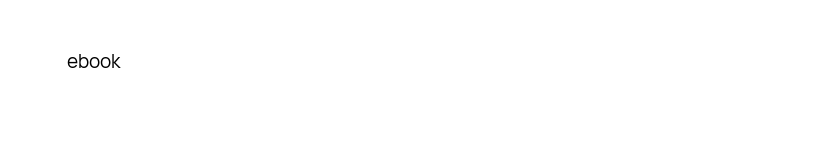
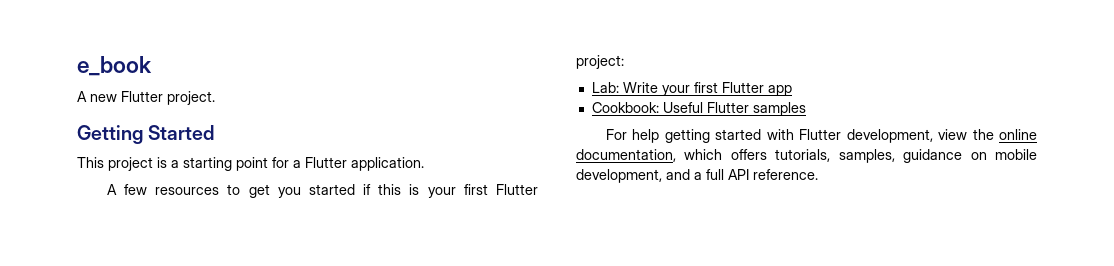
- ebook
+ e_book
+ A new Flutter project.
+ Getting Started
+ This project is a starting point for a Flutter application.
+ A few resources to get you started if this is your first Flutter project:
+ Lab: Write your first Flutter app
+ Cookbook: Useful Flutter samples
+ For help getting started with Flutter development, view the online documentation, which offers tutorials, samples, guidance on mobile development, and a full API reference.

